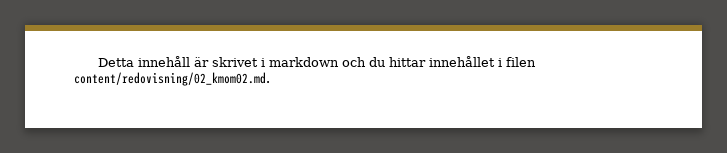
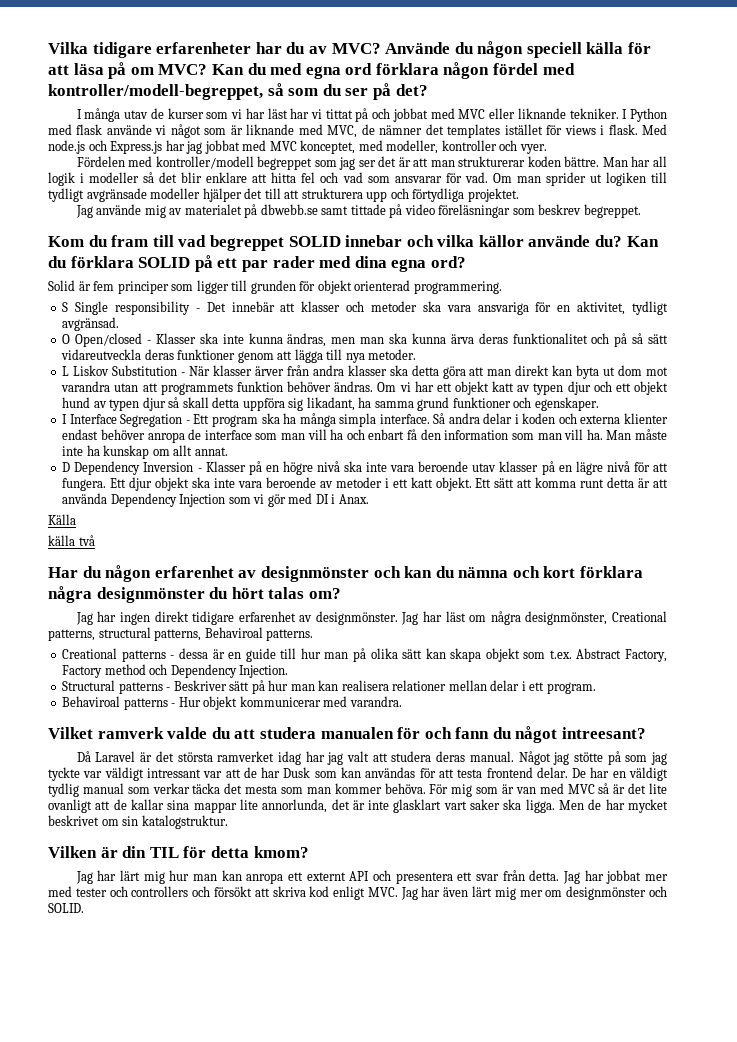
- Detta innehåll är skrivet i markdown och du hittar innehållet i filen content/redovisning/02_kmom02.md.
+ Vilka tidigare erfarenheter har du av MVC? Använde du någon speciell källa för att läsa på om MVC? Kan du med egna ord förklara någon fördel med kontroller/modell-begreppet, så som du ser på det?
+ I många utav de kurser som vi har läst har vi tittat på och jobbat med MVC eller liknande tekniker. I Python med flask använde vi något som är liknande med MVC, de nämner det templates istället för views i flask. Med node.js och Express.js har jag jobbat med MVC konceptet, med modeller, kontroller och vyer.
+ Fördelen med kontroller/modell begreppet som jag ser det är att man strukturerar koden bättre. Man har all logik i modeller så det blir enklare att hitta fel och vad som ansvarar för vad. Om man sprider ut logiken till tydligt avgränsade modeller hjälper det till att strukturera upp och förtydliga projektet.
+ Jag använde mig av materialet på dbwebb.se samt tittade på video föreläsningar som beskrev begreppet.
+ Kom du fram till vad begreppet SOLID innebar och vilka källor använde du? Kan du förklara SOLID på ett par rader med dina egna ord?
+ Solid är fem principer som ligger till grunden för objekt orienterad programmering.
+ S Single responsibility - Det innebär att klasser och metoder ska vara ansvariga för en aktivitet, tydligt avgränsad.
+ O Open/closed - Klasser ska inte kunna ändras, men man ska kunna ärva deras funktionalitet och på så sätt vidareutveckla deras funktioner genom att lägga till nya metoder.
+ L Liskov Substitution - När klasser ärver från andra klasser ska detta göra att man direkt kan byta ut dom mot varandra utan att programmets funktion behöver ändras. Om vi har ett objekt katt av typen djur och ett objekt hund av typen djur så skall detta uppföra sig likadant, ha samma grund funktioner och egenskaper.
+ I Interface Segregation - Ett program ska ha många simpla interface. Så andra delar i koden och externa klienter endast behöver anropa de interface som man vill ha och enbart få den information som man vill ha. Man måste inte ha kunskap om allt annat.
+ D Dependency Inversion - Klasser på en högre nivå ska inte vara beroende utav klasser på en lägre nivå för att fungera. Ett djur objekt ska inte vara beroende av metoder i ett katt objekt. Ett sätt att komma runt detta är att använda Dependency Injection som vi gör med DI i Anax.
+ Källa
+ källa två
+ Har du någon erfarenhet av designmönster och kan du nämna och kort förklara några designmönster du hört talas om?
+ Jag har ingen direkt tidigare erfarenhet av designmönster. Jag har läst om några designmönster, Creational patterns, structural patterns, Behaviroal patterns.
+ Creational patterns - dessa är en guide till hur man på olika sätt kan skapa objekt som t.ex. Abstract Factory, Factory method och Dependency Injection.
+ Structural patterns - Beskriver sätt på hur man kan realisera relationer mellan delar i ett program.
+ Behaviroal patterns - Hur objekt kommunicerar med varandra.
+ Vilket ramverk valde du att studera manualen för och fann du något intreesant?
+ Då Laravel är det största ramverket idag har jag valt att studera deras manual. Något jag stötte på som jag tyckte var väldigt intressant var att de har Dusk som kan användas för att testa frontend delar. De har en väldigt tydlig manual som verkar täcka det mesta som man kommer behöva. För mig som är van med MVC så är det lite ovanligt att de kallar sina mappar lite annorlunda, det är inte glasklart vart saker ska ligga. Men de har mycket beskrivet om sin katalogstruktur.
+ Vilken är din TIL för detta kmom?
+ Jag har lärt mig hur man kan anropa ett externt API och presentera ett svar från detta. Jag har jobbat mer med tester och controllers och försökt att skriva kod enligt MVC. Jag har även lärt mig mer om designmönster och SOLID.

